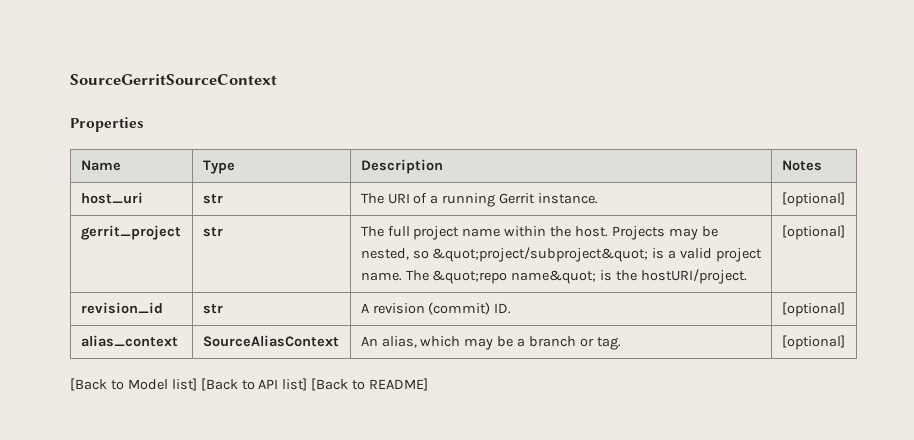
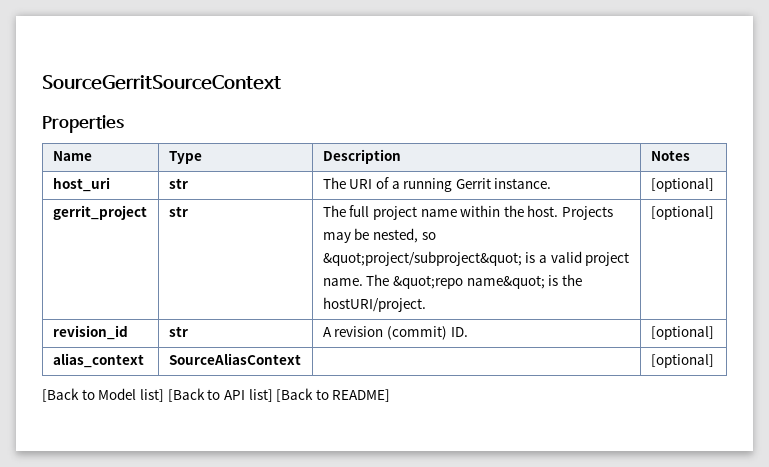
- alias_context | SourceAliasContext | An alias, which may be a branch or tag. | [optional]
+ alias_context | SourceAliasContext | | [optional]

